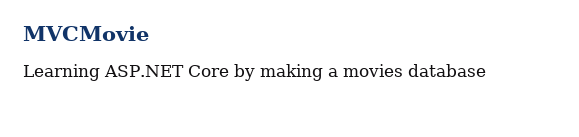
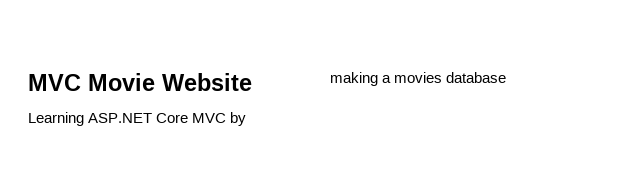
- MVCMovie
+ MVC Movie Website
- Learning ASP.NET Core by making a movies database
+ Learning ASP.NET Core MVC by making a movies database

